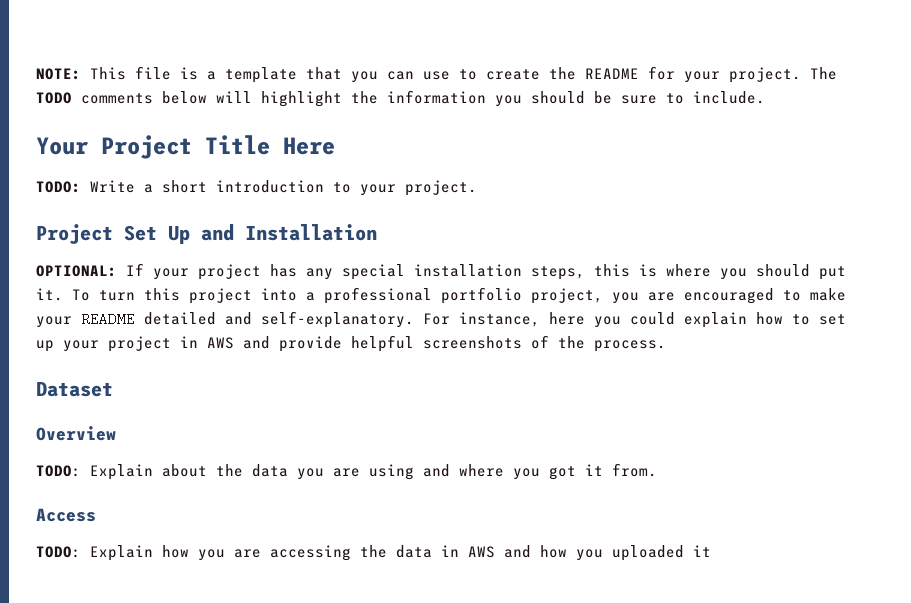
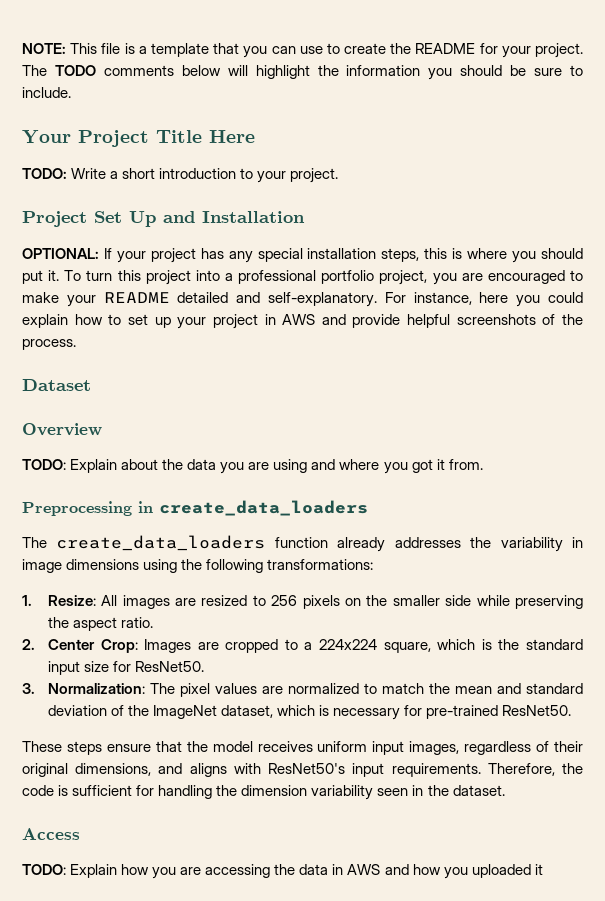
+ Preprocessing in create_data_loaders
+ The create_data_loaders function already addresses the variability in image dimensions using the following transformations:
+ 1. Resize: All images are resized to 256 pixels on the smaller side while preserving the aspect ratio.
+ 2. Center Crop: Images are cropped to a 224x224 square, which is the standard input size for ResNet50.
+ 3. Normalization: The pixel values are normalized to match the mean and standard deviation of the ImageNet dataset, which is necessary for pre-trained ResNet50.
+ These steps ensure that the model receives uniform input images, regardless of their original dimensions, and aligns with ResNet50's input requirements. Therefore, the code is sufficient for handling the dimension variability seen in the dataset.

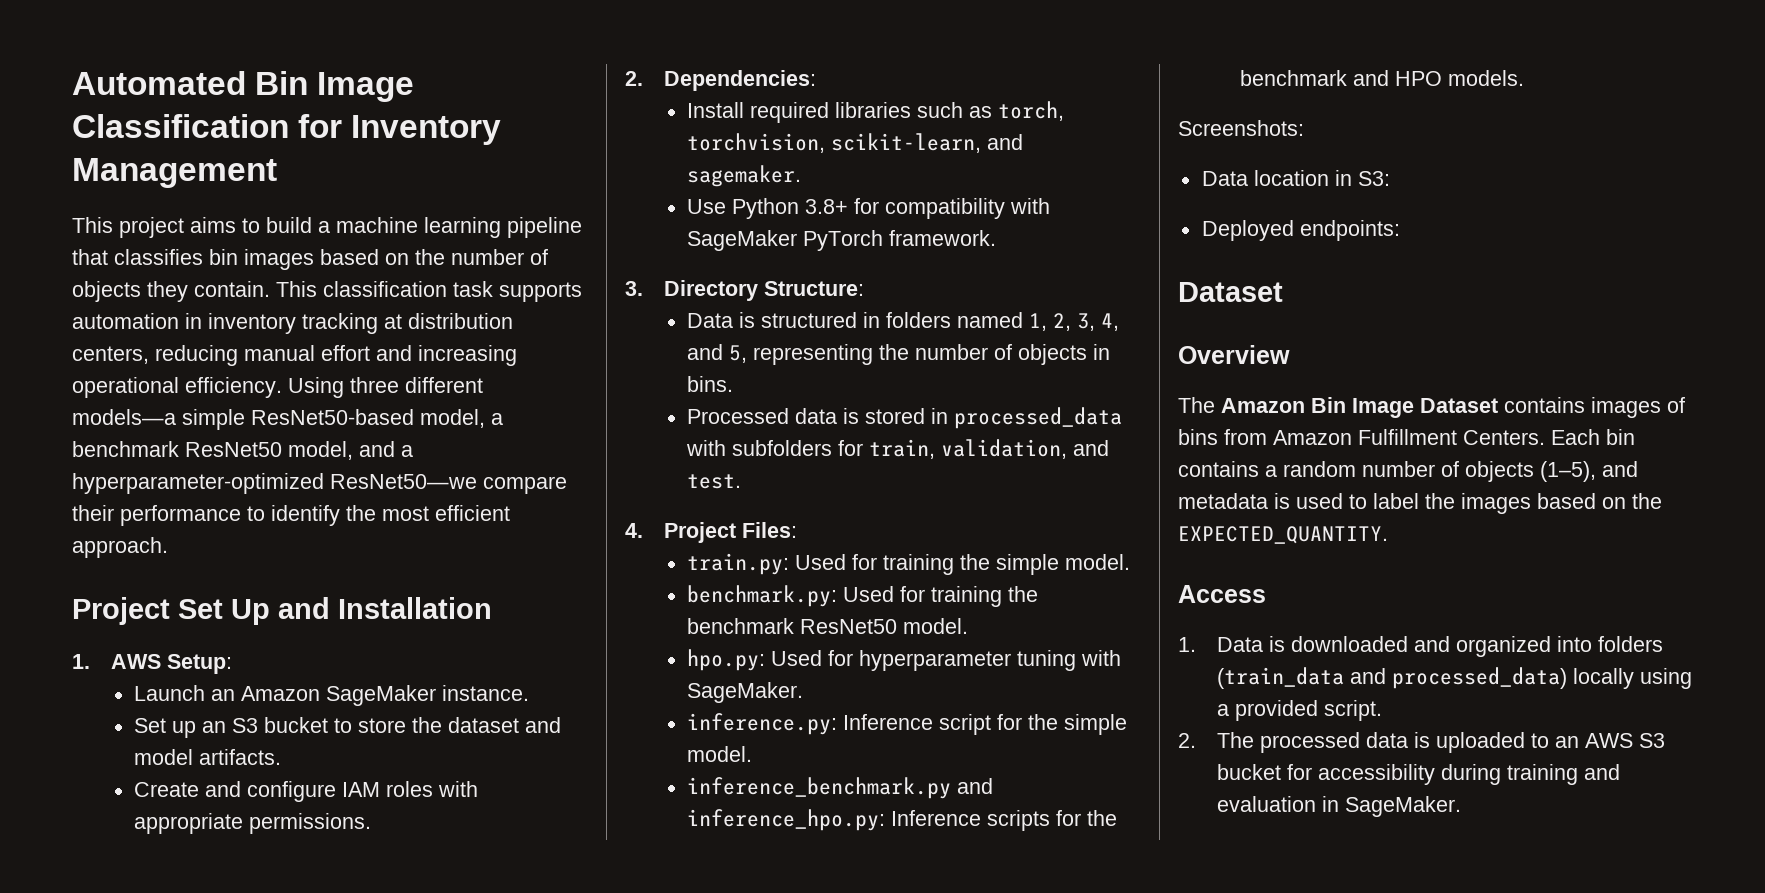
- NOTE: This file is a template that you can use to create the README for your project. The TODO comments below will highlight the information you should be sure to include.
- Your Project Title Here
- TODO: Write a short introduction to your project.
+ Automated Bin Image Classification for Inventory Management
+ This project aims to build a machine learning pipeline that classifies bin images based on the number of objects they contain. This classification task supports automation in inventory tracking at distribution centers, reducing manual effort and increasing operational efficiency. Using three different models—a simple ResNet50-based model, a benchmark ResNet50 model, and a hyperparameter-optimized ResNet50—we compare their performance to identify the most efficient approach.
- OPTIONAL: If your project has any special installation steps, this is where you should put it. To turn this project into a professional portfolio project, you are encouraged to make your README detailed and self-explanatory. For instance, here you could explain how to set up your project in AWS and provide helpful screenshots of the process.
+ 1. AWS Setup:
+ Launch an Amazon SageMaker instance.
+ Set up an S3 bucket to store the dataset and model artifacts.
+ Create and configure IAM roles with appropriate permissions.
+ 2. Dependencies:
+ Install required libraries such as torch, torchvision, scikit-learn, and sagemaker.
+ Use Python 3.8+ for compatibility with SageMaker PyTorch framework.
+ 3. Directory Structure:
+ Data is structured in folders named 1, 2, 3, 4, and 5, representing the number of objects in bins.
+ Processed data is stored in processed_data with subfolders for train, validation, and test.
+ 4. Project Files:
+ train.py: Used for training the simple model.
+ benchmark.py: Used for training the benchmark ResNet50 model.
+ hpo.py: Used for hyperparameter tuning with SageMaker.
+ inference.py: Inference script for the simple model.
+ inference_benchmark.py and inference_hpo.py: Inference scripts for the benchmark and HPO models.
+ Screenshots:
+ Data location in S3:
+ Deployed endpoints:
  Dataset
  Overview
- TODO: Explain about the data you are using and where you got it from.
- Preprocessing in create_data_loaders
- The create_data_loaders function already addresses the variability in image dimensions using the following transformations:
- 1. Resize: All images are resized to 256 pixels on the smaller side while preserving the aspect ratio.
- 2. Center Crop: Images are cropped to a 224x224 square, which is the standard input size for ResNet50.
- 3. Normalization: The pixel values are normalized to match the mean and standard deviation of the ImageNet dataset, which is necessary for pre-trained ResNet50.
- These steps ensure that the model receives uniform input images, regardless of their original dimensions, and aligns with ResNet50's input requirements. Therefore, the code is sufficient for handling the dimension variability seen in the dataset.
+ The Amazon Bin Image Dataset contains images of bins from Amazon Fulfillment Centers. Each bin contains a random number of objects (1–5), and metadata is used to label the images based on the EXPECTED_QUANTITY.
  Access
- TODO: Explain how you are accessing the data in AWS and how you uploaded it
+ 1. Data is downloaded and organized into folders (train_data and processed_data) locally using a provided script.
+ 2. The processed data is uploaded to an AWS S3 bucket for accessibility during training and evaluation in SageMaker.

